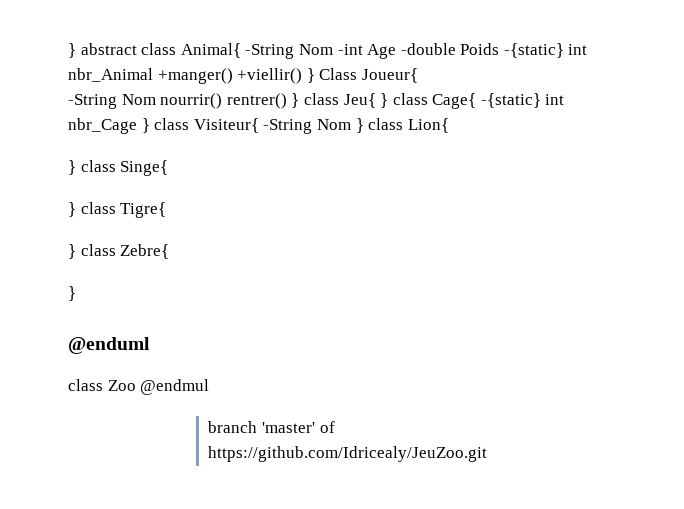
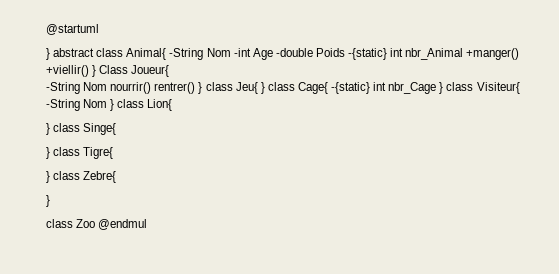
+ @startuml
- @enduml
- branch 'master' of https://github.com/Idricealy/JeuZoo.git

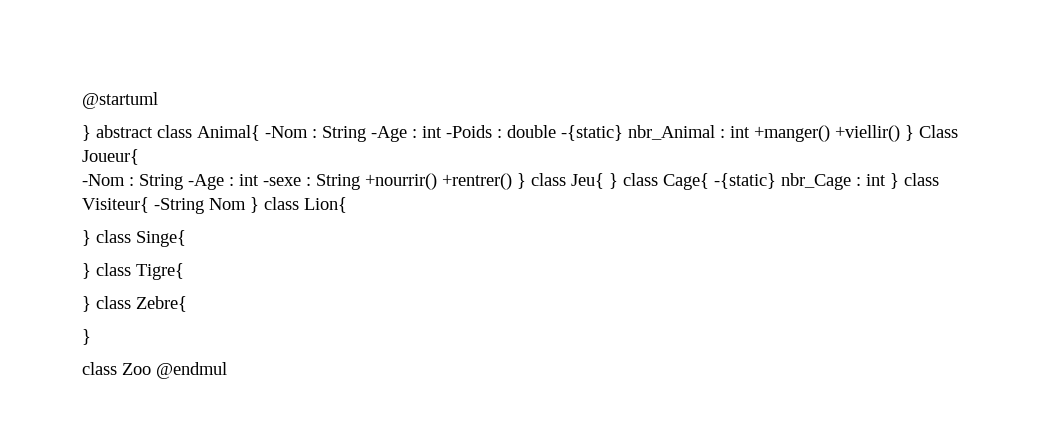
- } abstract class Animal{ -String Nom -int Age -double Poids -{static} int nbr_Animal +manger() +viellir() } Class Joueur{
+ } abstract class Animal{ -Nom : String -Age : int -Poids : double -{static} nbr_Animal : int +manger() +viellir() } Class Joueur{
- -String Nom nourrir() rentrer() } class Jeu{ } class Cage{ -{static} int nbr_Cage } class Visiteur{ -String Nom } class Lion{
+ -Nom : String -Age : int -sexe : String +nourrir() +rentrer() } class Jeu{ } class Cage{ -{static} nbr_Cage : int } class Visiteur{ -String Nom } class Lion{

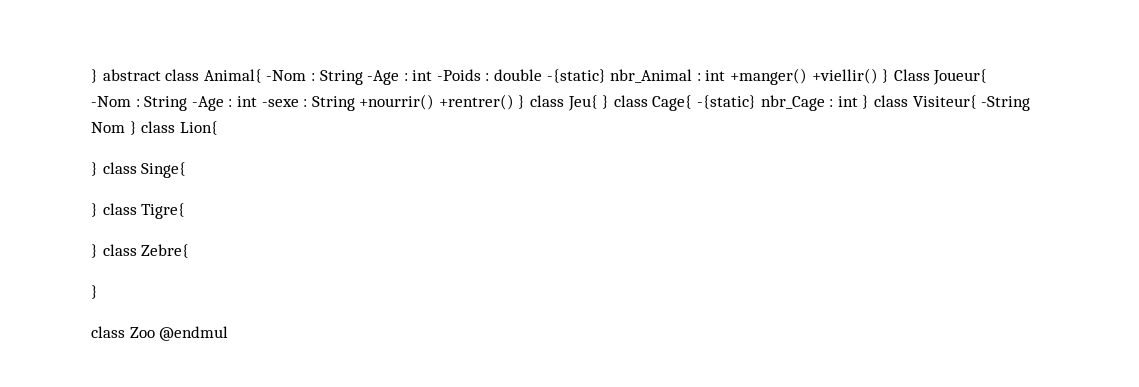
- @startuml

